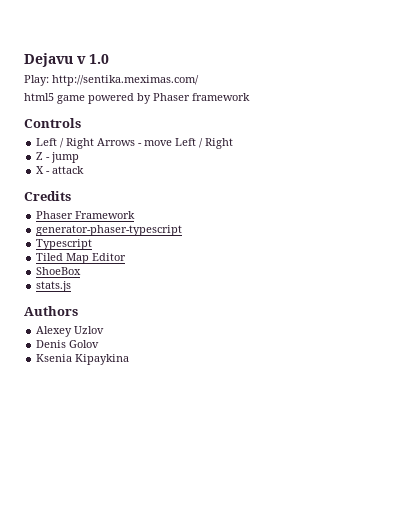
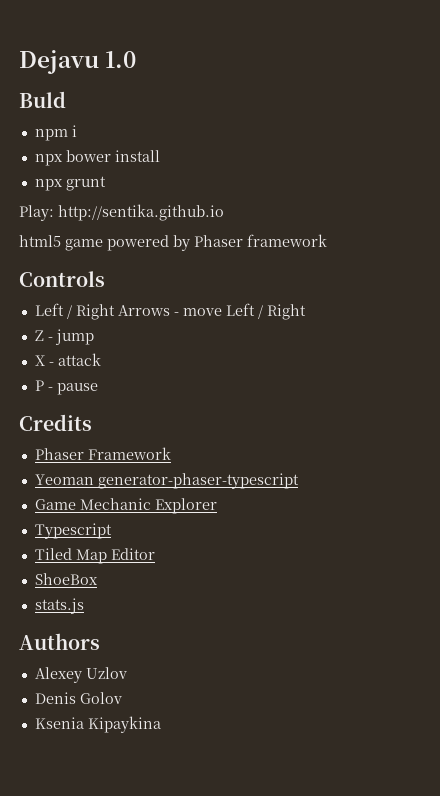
- Dejavu v 1.0
+ Dejavu 1.0
+ Buld
+ npm i
+ npx bower install
+ npx grunt
- Play: http://sentika.meximas.com/
+ Play: http://sentika.github.io
+ P - pause
- generator-phaser-typescript
+ Yeoman generator-phaser-typescript
+ Game Mechanic Explorer

